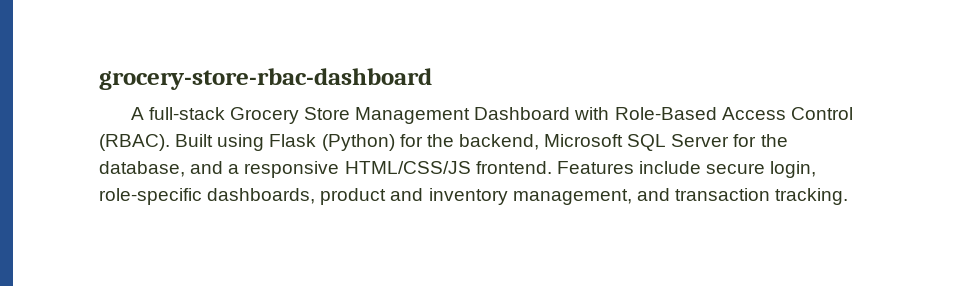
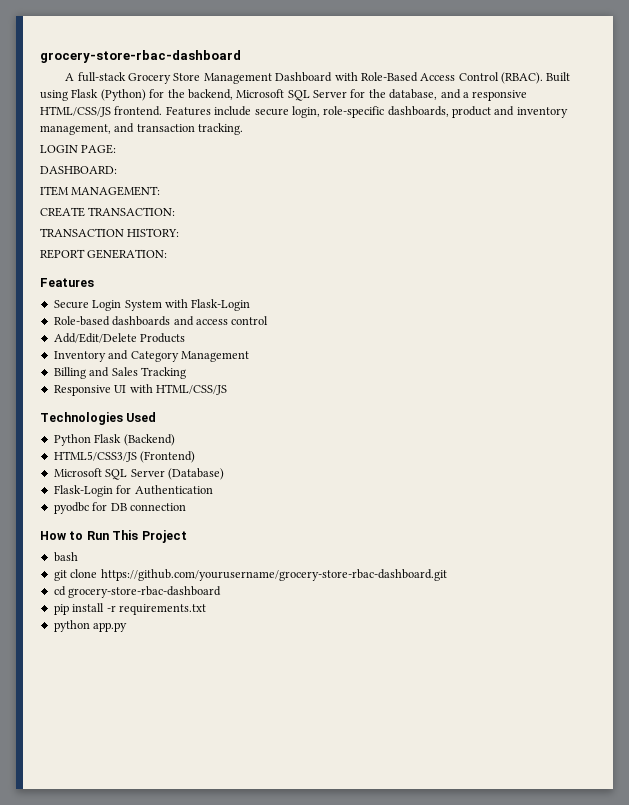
+ LOGIN PAGE:
+ DASHBOARD:
+ ITEM MANAGEMENT:
+ CREATE TRANSACTION:
+ TRANSACTION HISTORY:
+ REPORT GENERATION:
+ Features
+ Secure Login System with Flask-Login
+ Role-based dashboards and access control
+ Add/Edit/Delete Products
+ Inventory and Category Management
+ Billing and Sales Tracking
+ Responsive UI with HTML/CSS/JS
+ Technologies Used
+ Python Flask (Backend)
+ HTML5/CSS3/JS (Frontend)
+ Microsoft SQL Server (Database)
+ Flask-Login for Authentication
+ pyodbc for DB connection
+ How to Run This Project
+ bash
+ git clone https://github.com/yourusername/grocery-store-rbac-dashboard.git
+ cd grocery-store-rbac-dashboard
+ pip install -r requirements.txt
+ python app.py

